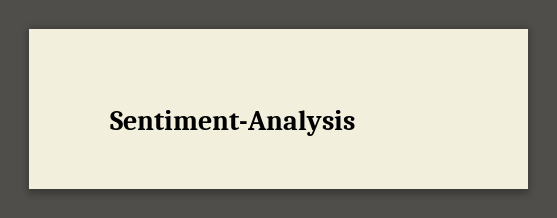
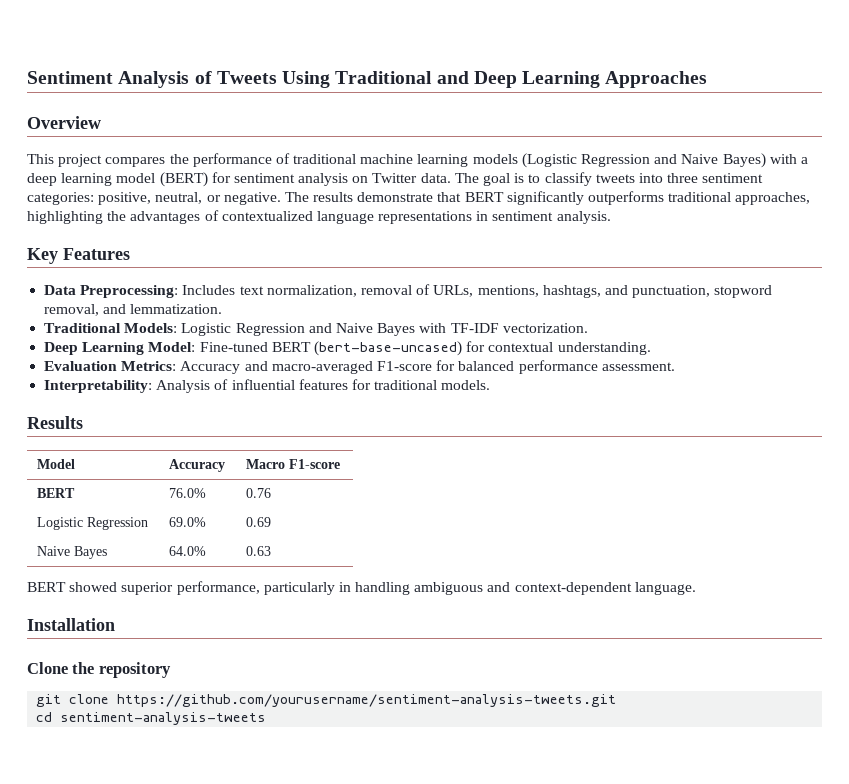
- Sentiment-Analysis
+ Sentiment Analysis of Tweets Using Traditional and Deep Learning Approaches
+ Overview
+ This project compares the performance of traditional machine learning models (Logistic Regression and Naive Bayes) with a deep learning model (BERT) for sentiment analysis on Twitter data. The goal is to classify tweets into three sentiment categories: positive, neutral, or negative. The results demonstrate that BERT significantly outperforms traditional approaches, highlighting the advantages of contextualized language representations in sentiment analysis.
+ Key Features
+ Data Preprocessing: Includes text normalization, removal of URLs, mentions, hashtags, and punctuation, stopword removal, and lemmatization.
+ Traditional Models: Logistic Regression and Naive Bayes with TF-IDF vectorization.
+ Deep Learning Model: Fine-tuned BERT (bert-base-uncased) for contextual understanding.
+ Evaluation Metrics: Accuracy and macro-averaged F1-score for balanced performance assessment.
+ Interpretability: Analysis of influential features for traditional models.
+ Results
+ Model | Accuracy | Macro F1-score
+ BERT | 76.0% | 0.76
+ Logistic Regression | 69.0% | 0.69
+ Naive Bayes | 64.0% | 0.63
+ BERT showed superior performance, particularly in handling ambiguous and context-dependent language.
+ Installation
+ Clone the repository
+ git clone https://github.com/yourusername/sentiment-analysis-tweets.git
+ cd sentiment-analysis-tweets

